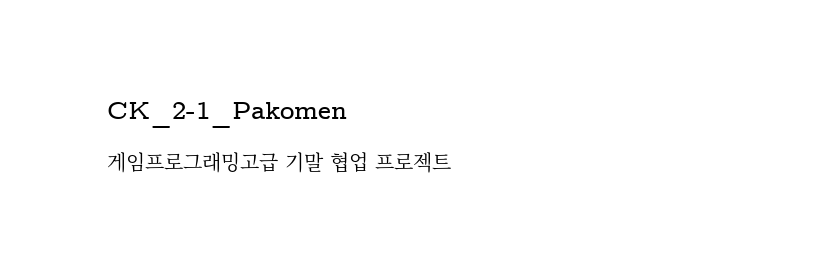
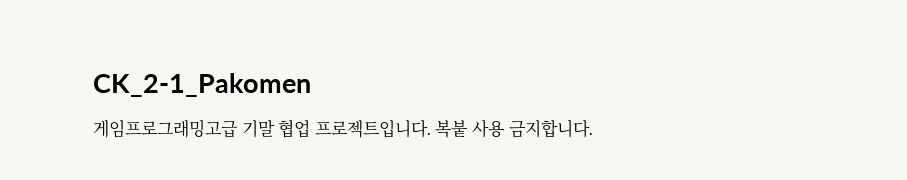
- 게임프로그래밍고급 기말 협업 프로젝트
+ 게임프로그래밍고급 기말 협업 프로젝트입니다. 복붙 사용 금지합니다.

